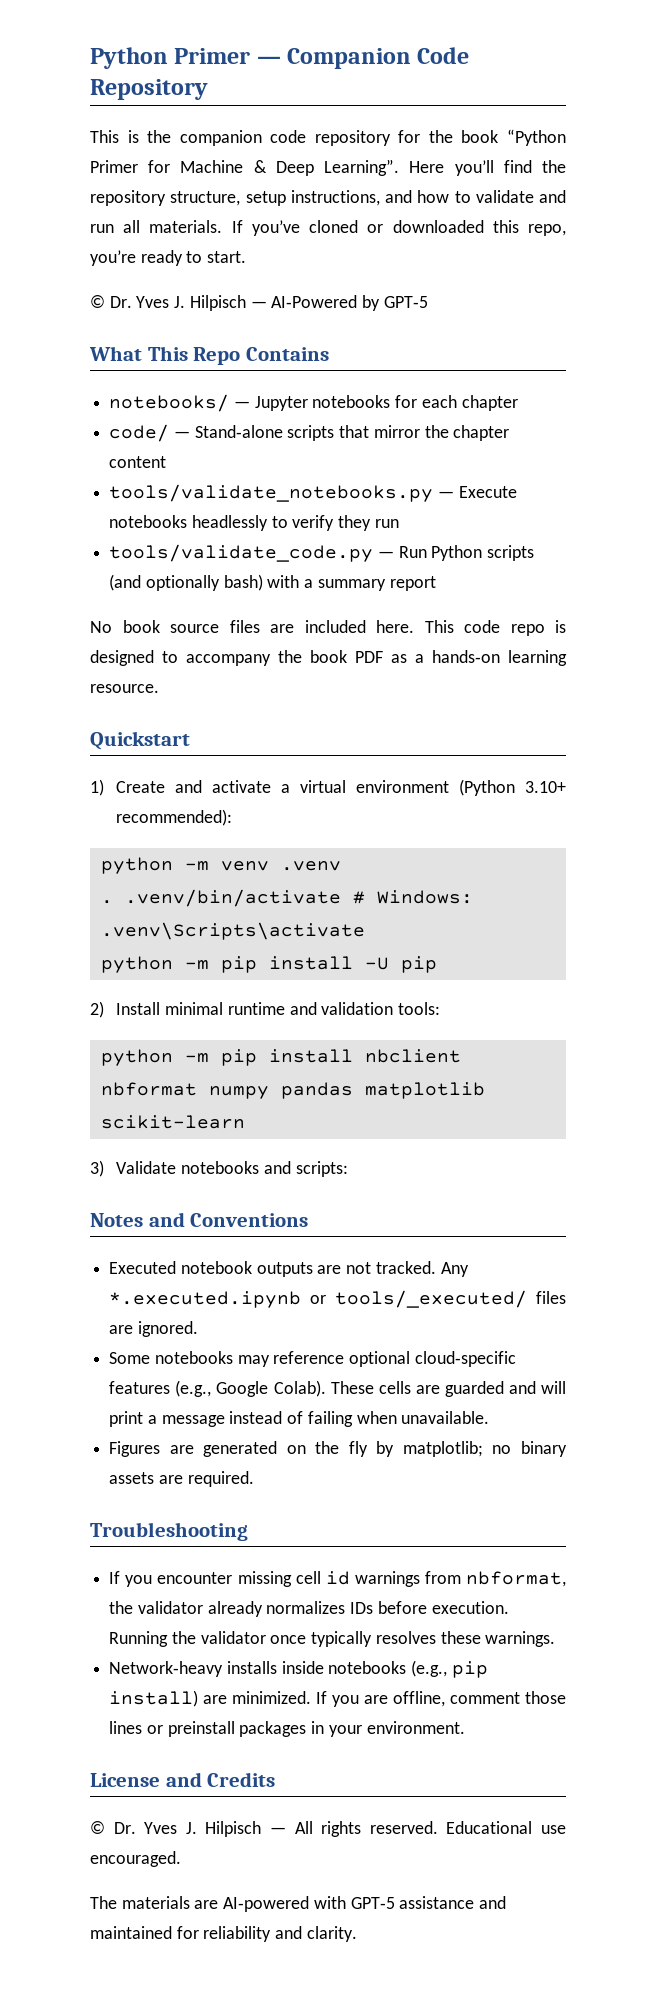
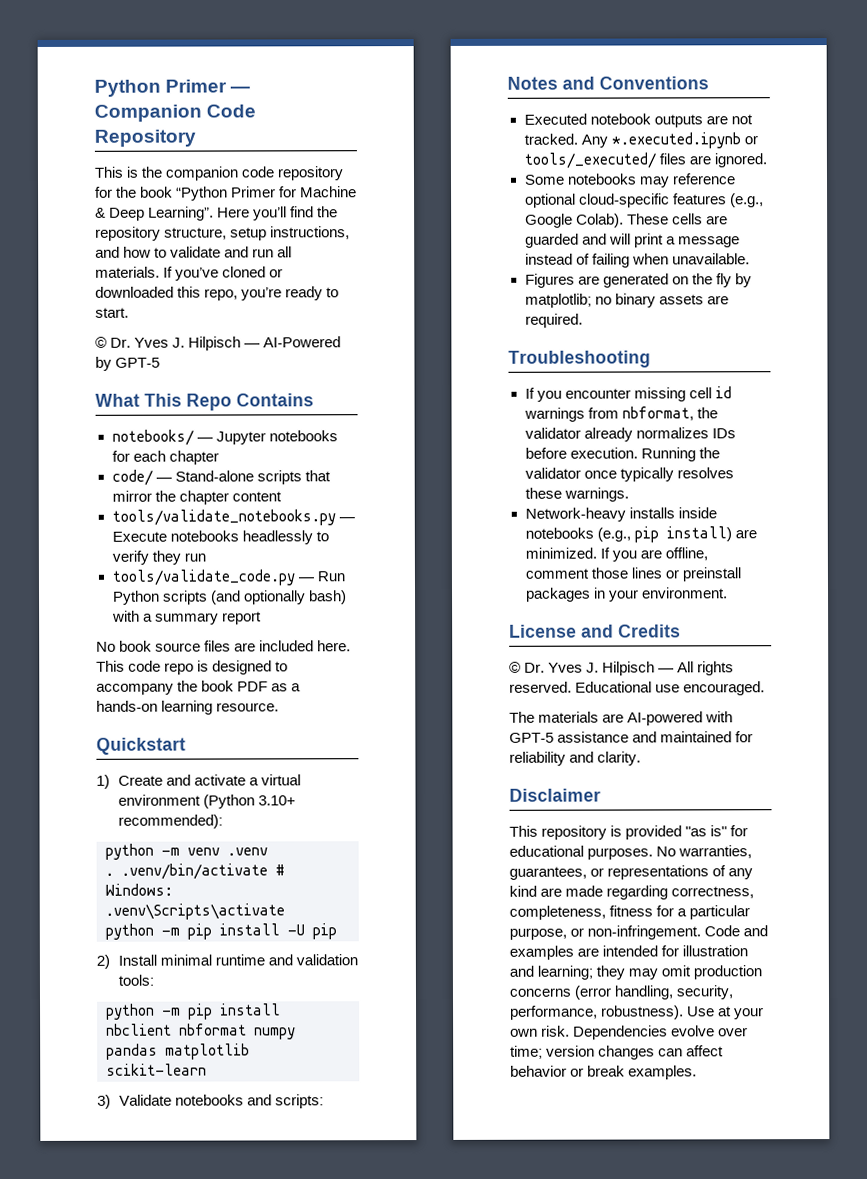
+ Disclaimer
+ This repository is provided "as is" for educational purposes. No warranties, guarantees, or representations of any kind are made regarding correctness, completeness, fitness for a particular purpose, or non‑infringement. Code and examples are intended for illustration and learning; they may omit production concerns (error handling, security, performance, robustness). Use at your own risk. Dependencies evolve over time; version changes can affect behavior or break examples.

